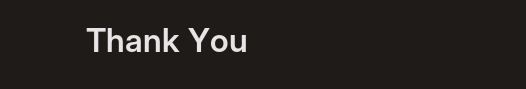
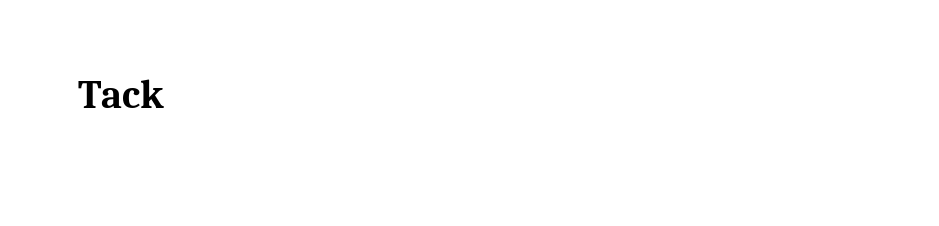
- Thank You
+ Tack

